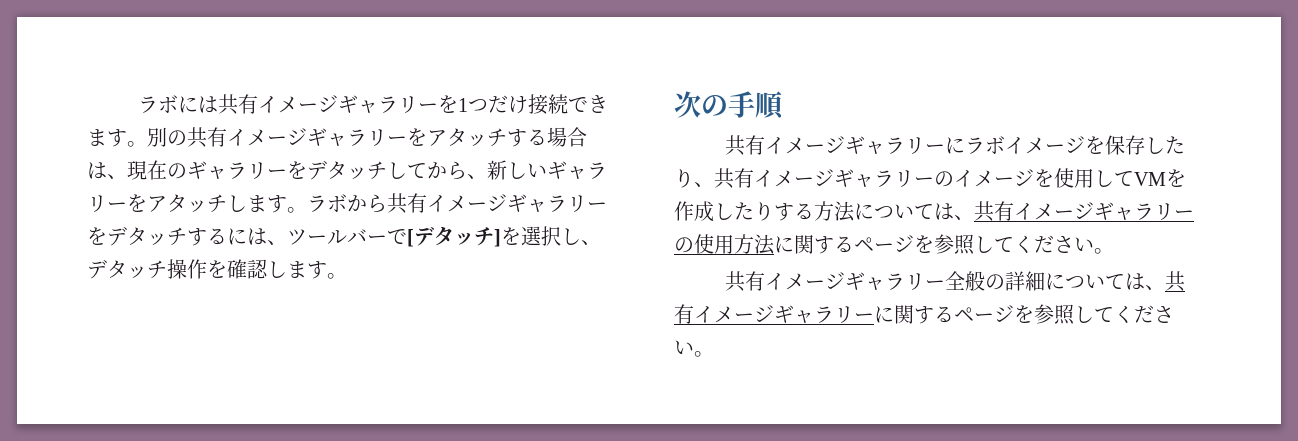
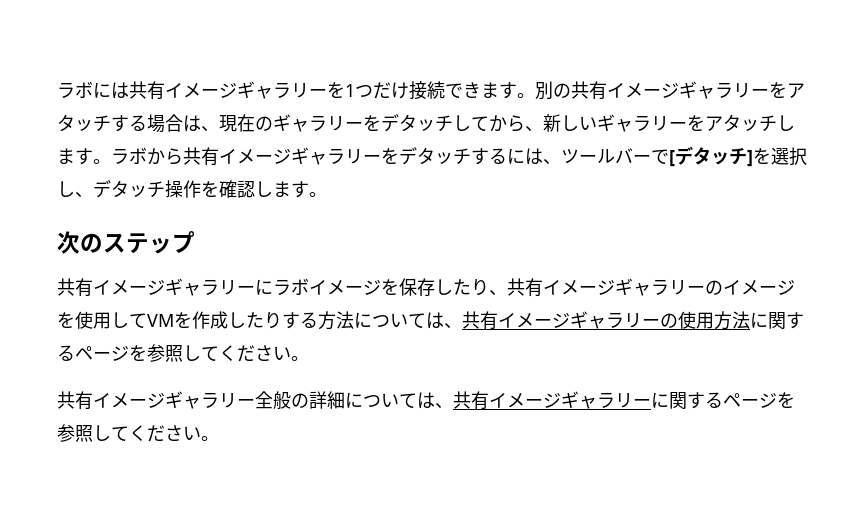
- 次の手順
+ 次のステップ

